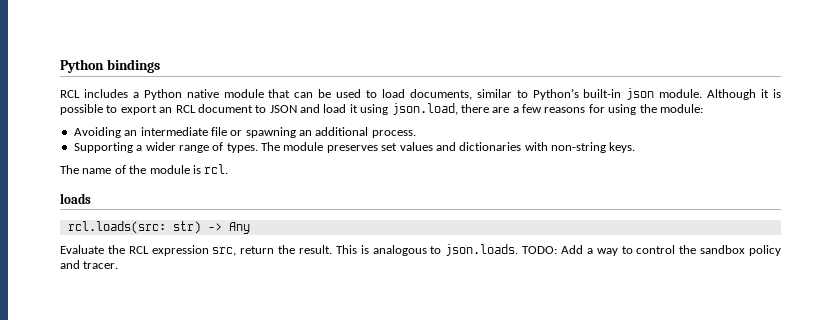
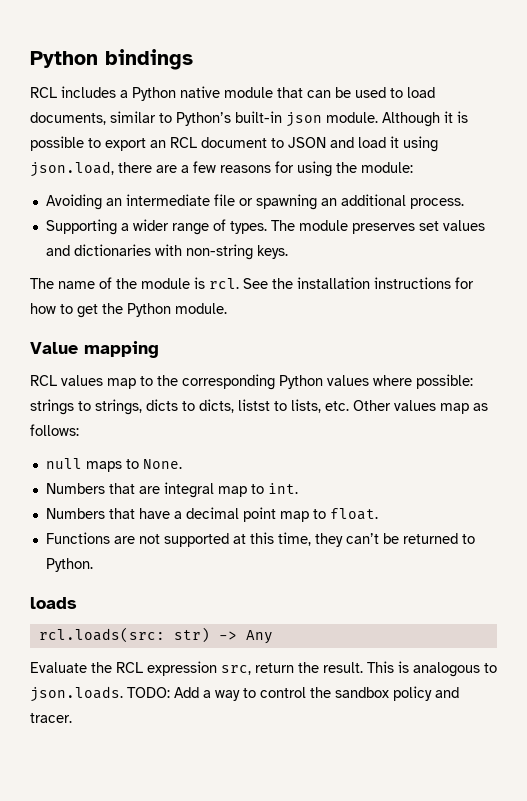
+ See the installation instructions for how to get the Python module.
+ Value mapping
+ RCL values map to the corresponding Python values where possible: strings to strings, dicts to dicts, listst to lists, etc. Other values map as follows:
+ null maps to None.
+ Numbers that are integral map to int.
+ Numbers that have a decimal point map to float.
+ Functions are not supported at this time, they can’t be returned to Python.

